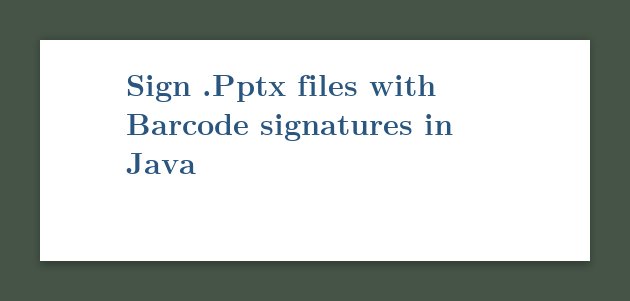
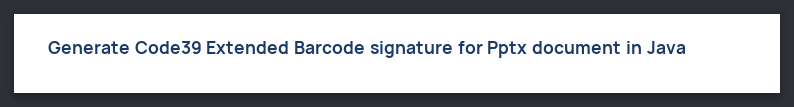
- Sign .Pptx files with Barcode signatures in Java
+ Generate Code39 Extended Barcode signature for Pptx document in Java

